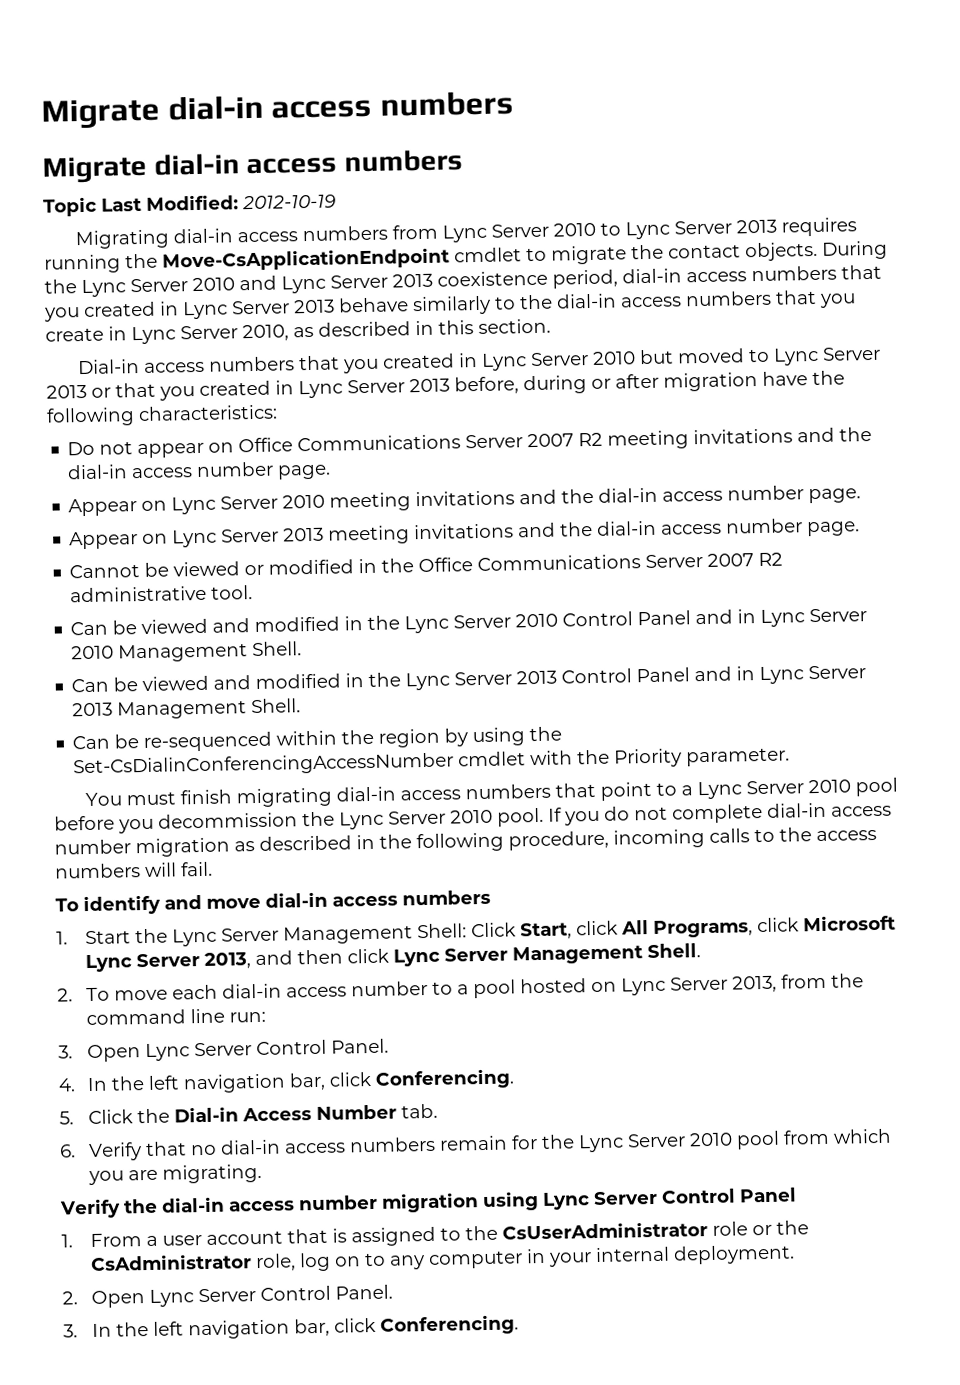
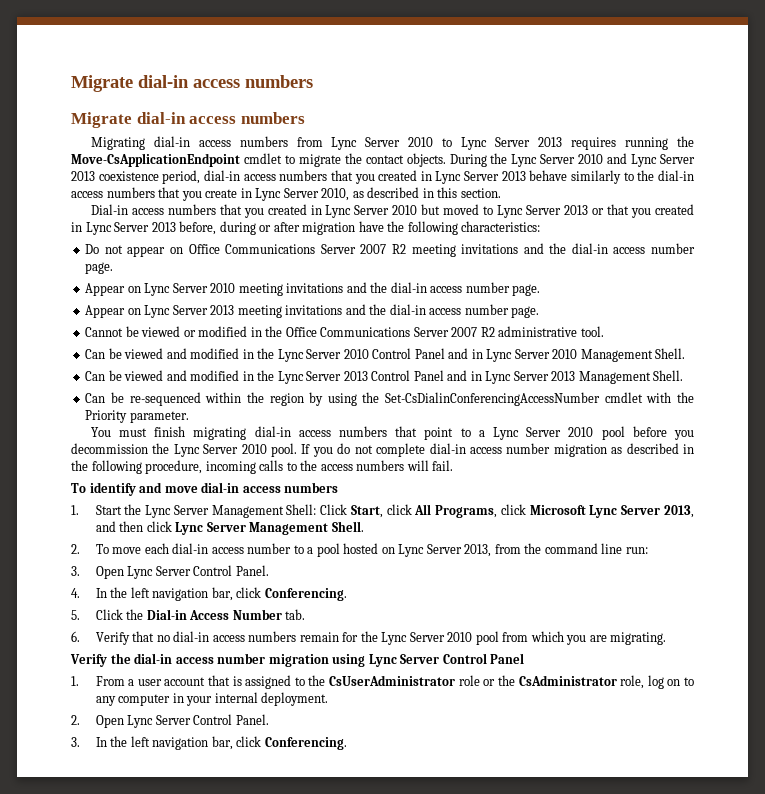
- Topic Last Modified: 2012-10-19

